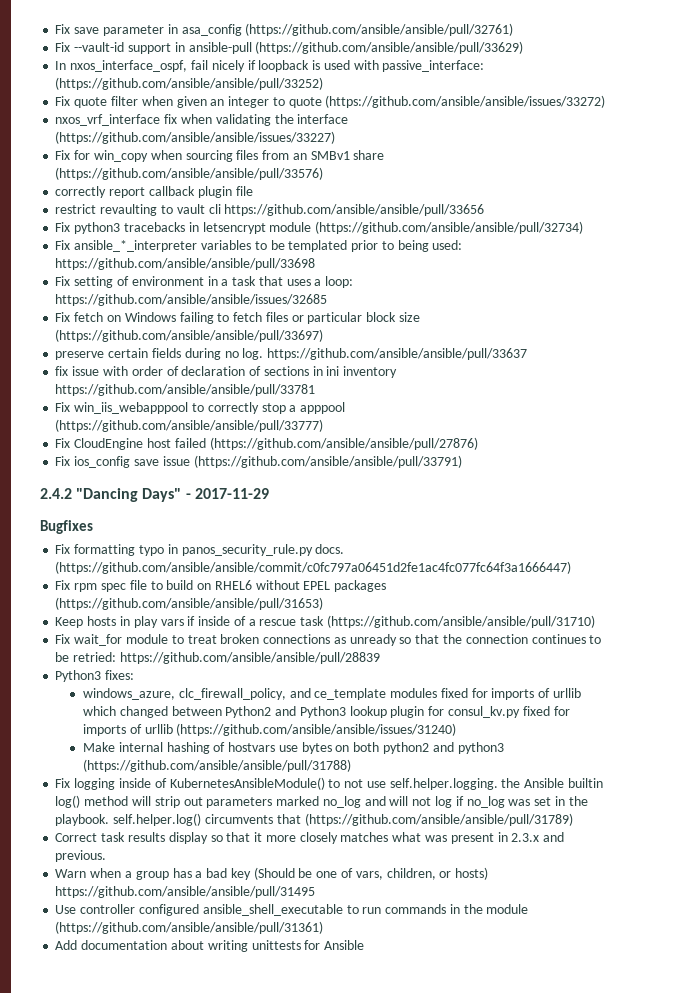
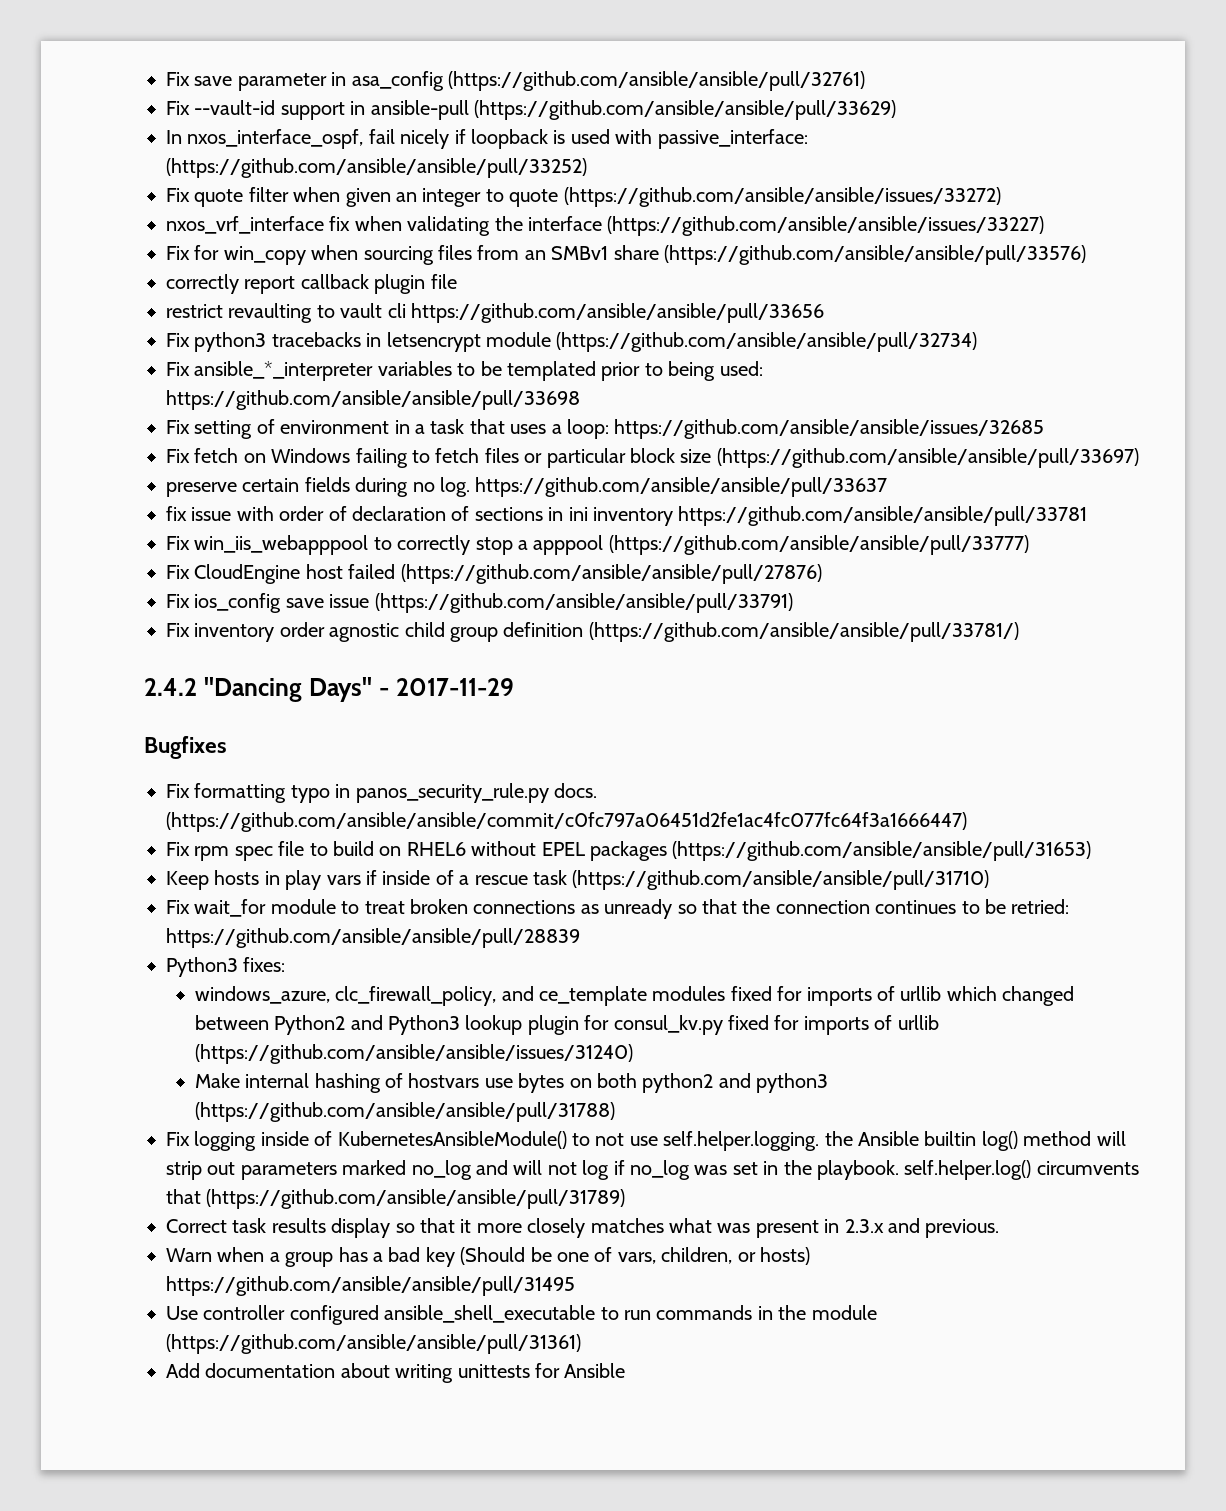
+ Fix inventory order agnostic child group definition (https://github.com/ansible/ansible/pull/33781/)

